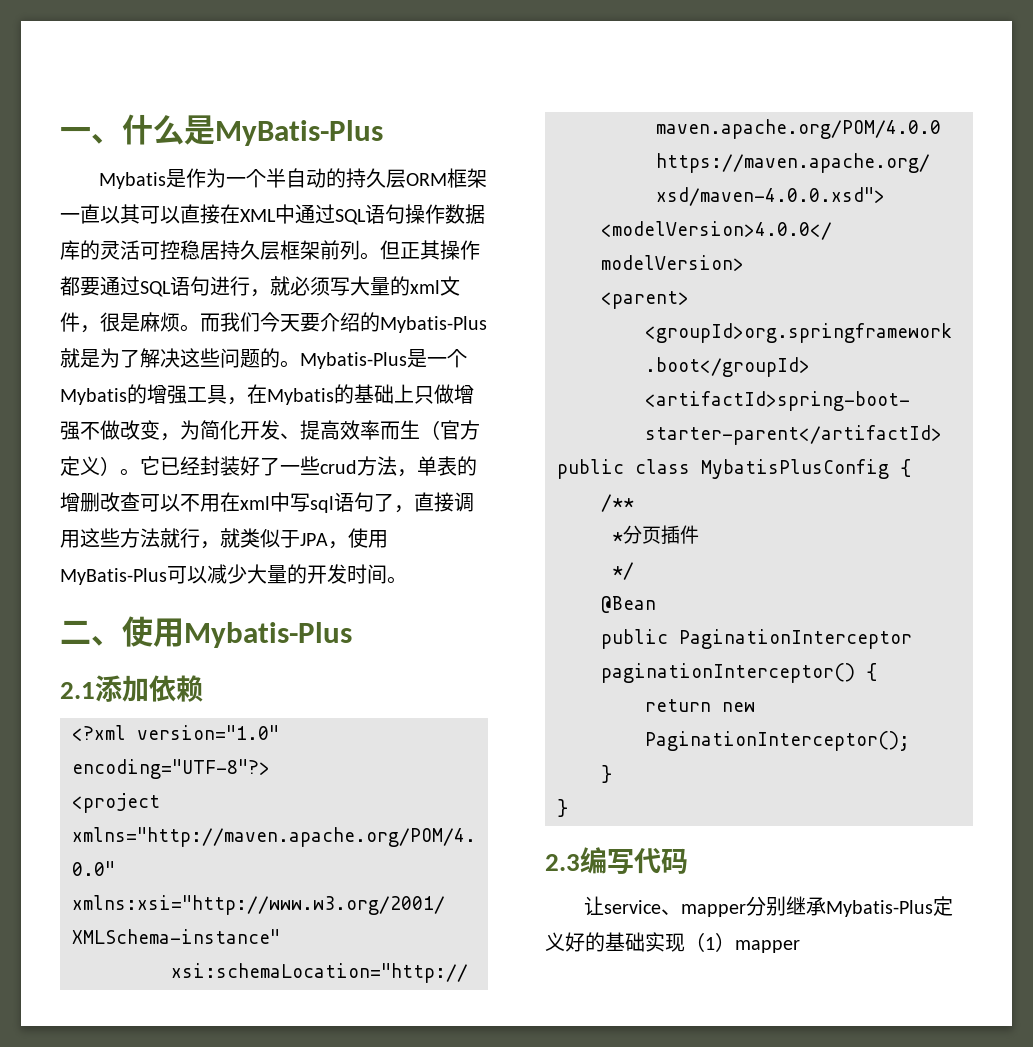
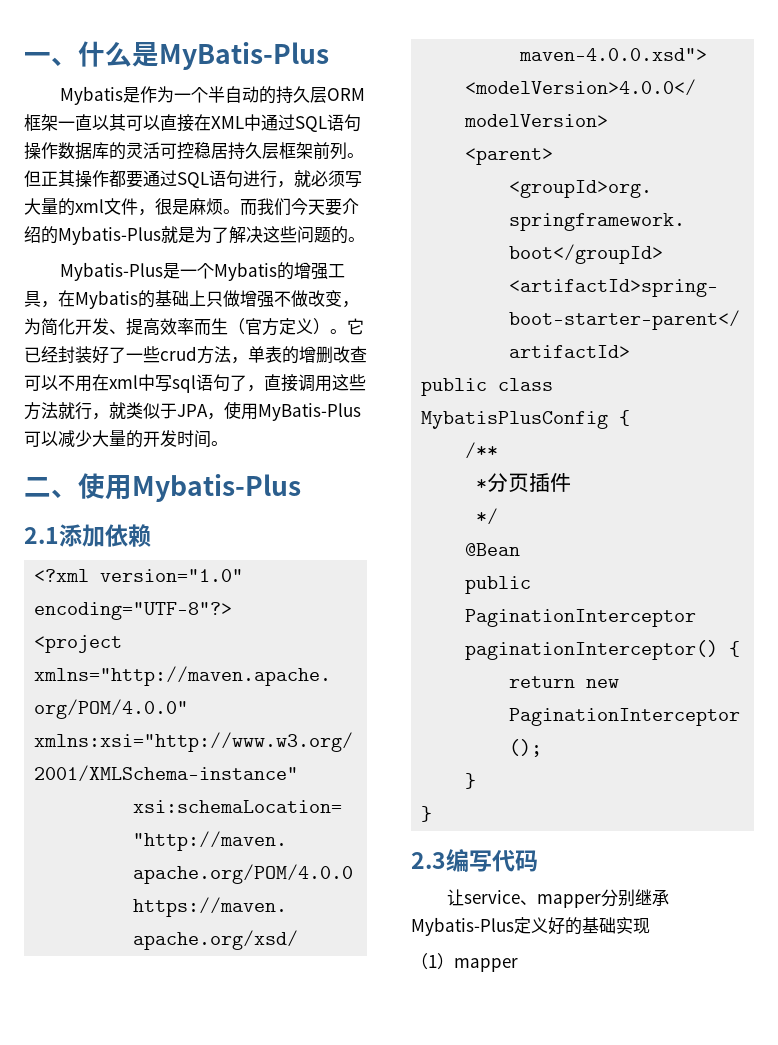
- 而我们今天要介绍的Mybatis-Plus就是为了解决这些问题的。Mybatis-Plus是一个Mybatis的增强工具，在Mybatis的基础上只做增强不做改变，为简化开发、提高效率而生（官方定义）。
+ 而我们今天要介绍的Mybatis-Plus就是为了解决这些问题的。
+ Mybatis-Plus是一个Mybatis的增强工具，在Mybatis的基础上只做增强不做改变，为简化开发、提高效率而生（官方定义）。
- 让service、mapper分别继承Mybatis-Plus定义好的基础实现（1）mapper
+ 让service、mapper分别继承Mybatis-Plus定义好的基础实现
+ （1）mapper

